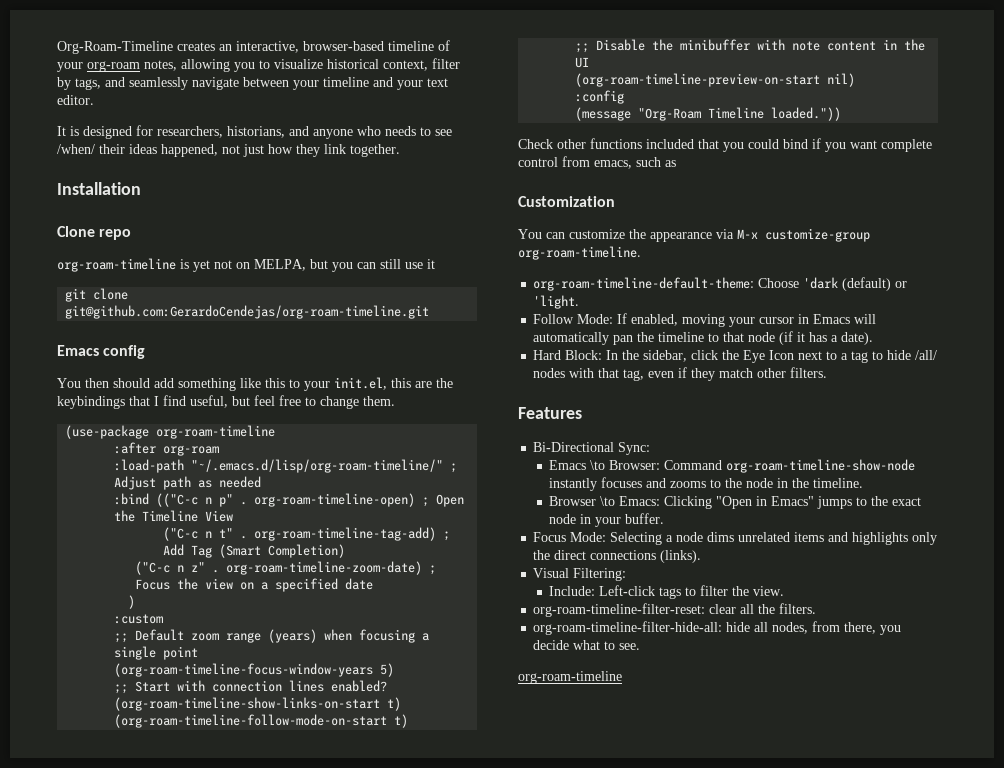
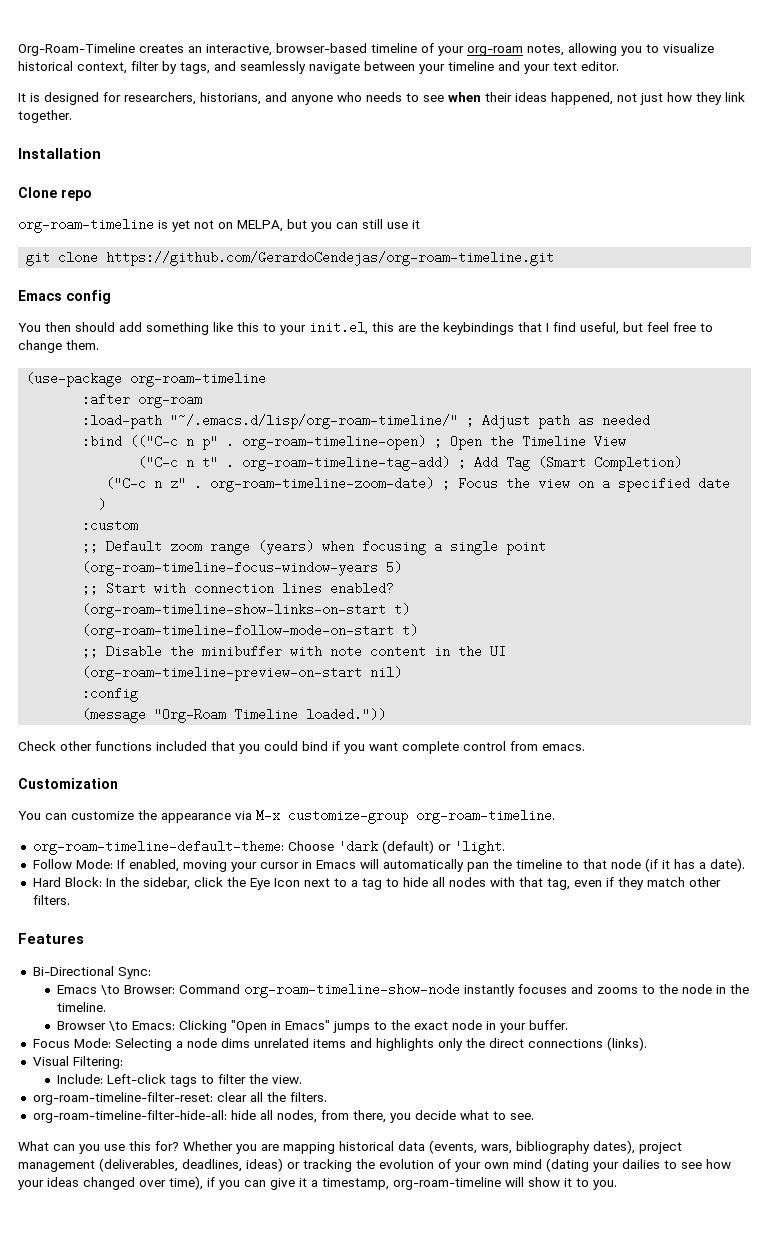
- It is designed for researchers, historians, and anyone who needs to see /when/ their ideas happened, not just how they link together.
+ It is designed for researchers, historians, and anyone who needs to see when their ideas happened, not just how they link together.
- git clone git@github.com:GerardoCendejas/org-roam-timeline.git
+ git clone https://github.com/GerardoCendejas/org-roam-timeline.git
- Check other functions included that you could bind if you want complete control from emacs, such as
+ Check other functions included that you could bind if you want complete control from emacs.
- Hard Block: In the sidebar, click the Eye Icon next to a tag to hide /all/ nodes with that tag, even if they match other filters.
+ Hard Block: In the sidebar, click the Eye Icon next to a tag to hide all nodes with that tag, even if they match other filters.
  org-roam-timeline-filter-hide-all: hide all nodes, from there, you decide what to see.
- org-roam-timeline
+ What can you use this for? Whether you are mapping historical data (events, wars, bibliography dates), project management (deliverables, deadlines, ideas) or tracking the evolution of your own mind (dating your dailies to see how your ideas changed over time), if you can give it a timestamp, org-roam-timeline will show it to you.

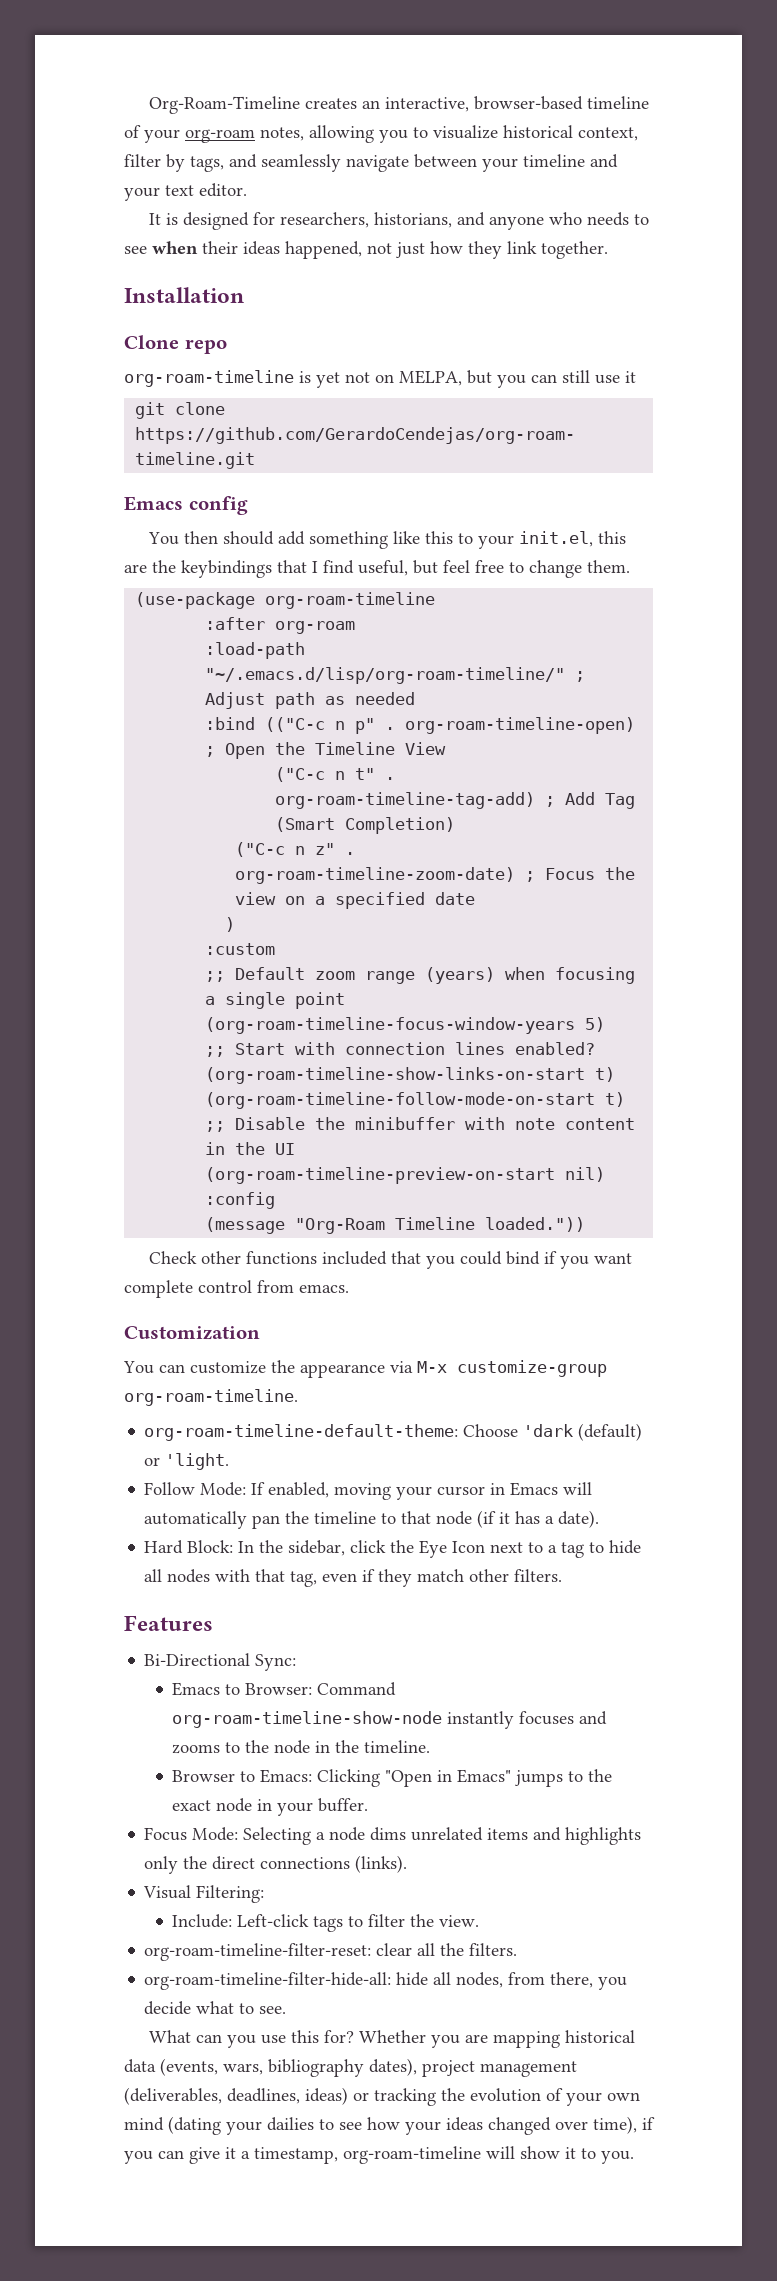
- Emacs \to Browser: Command org-roam-timeline-show-node instantly focuses and zooms to the node in the timeline.
+ Emacs to Browser: Command org-roam-timeline-show-node instantly focuses and zooms to the node in the timeline.
- Browser \to Emacs: Clicking "Open in Emacs" jumps to the exact node in your buffer.
+ Browser to Emacs: Clicking "Open in Emacs" jumps to the exact node in your buffer.

